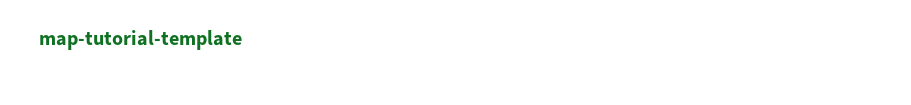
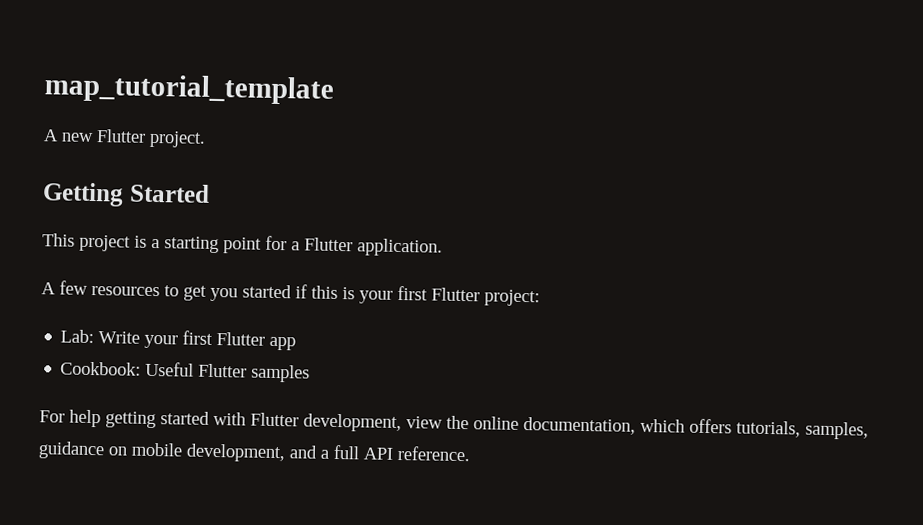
- map-tutorial-template
+ map_tutorial_template
+ A new Flutter project.
+ Getting Started
+ This project is a starting point for a Flutter application.
+ A few resources to get you started if this is your first Flutter project:
+ Lab: Write your first Flutter app
+ Cookbook: Useful Flutter samples
+ For help getting started with Flutter development, view the online documentation, which offers tutorials, samples, guidance on mobile development, and a full API reference.

